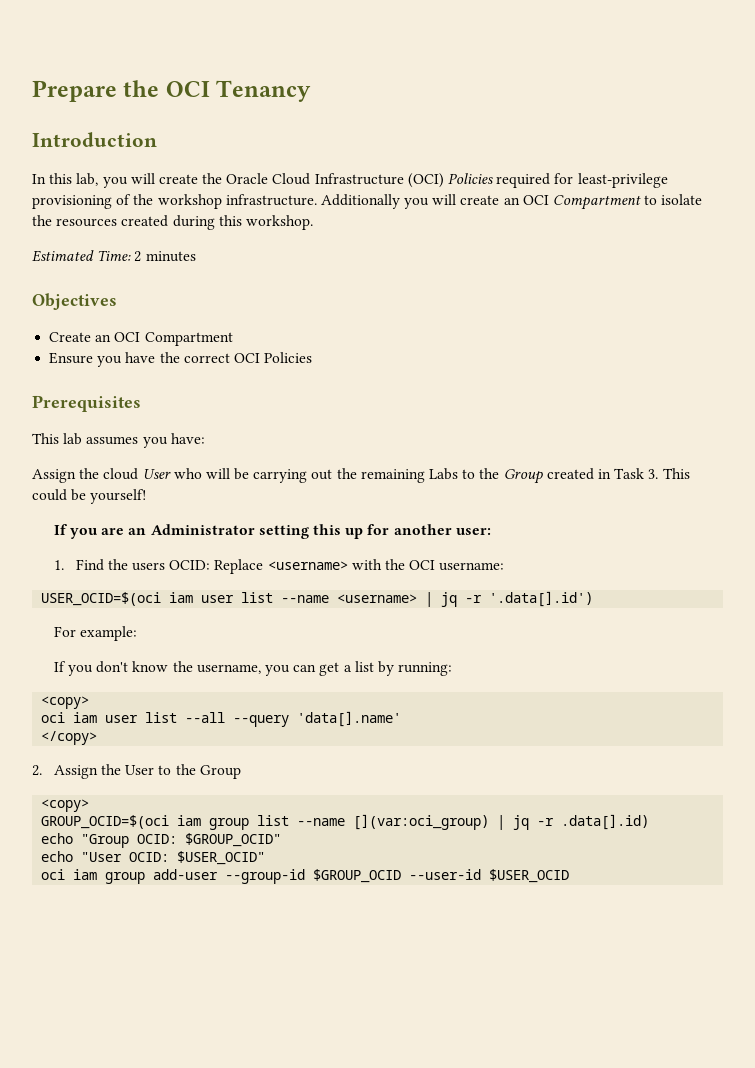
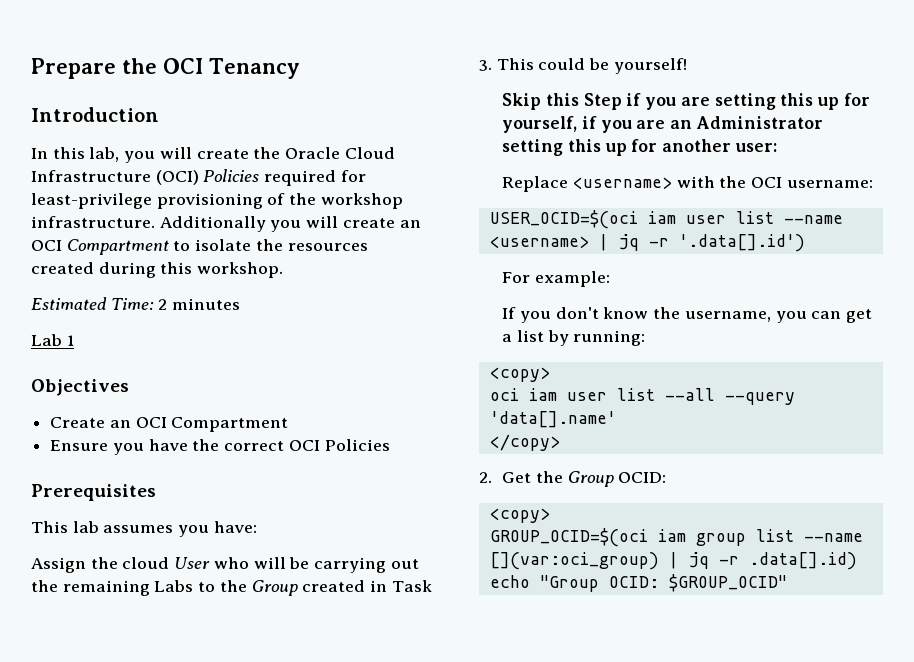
+ Lab 1
- If you are an Administrator setting this up for another user:
+ Skip this Step if you are setting this up for yourself, if you are an Administrator setting this up for another user:
- 1. Find the users OCID: Replace <username> with the OCI username:
+ Replace <username> with the OCI username:
- 2. Assign the User to the Group
+ 2. Get the Group OCID:
- echo "User OCID: $USER_OCID"
- oci iam group add-user --group-id $GROUP_OCID --user-id $USER_OCID

